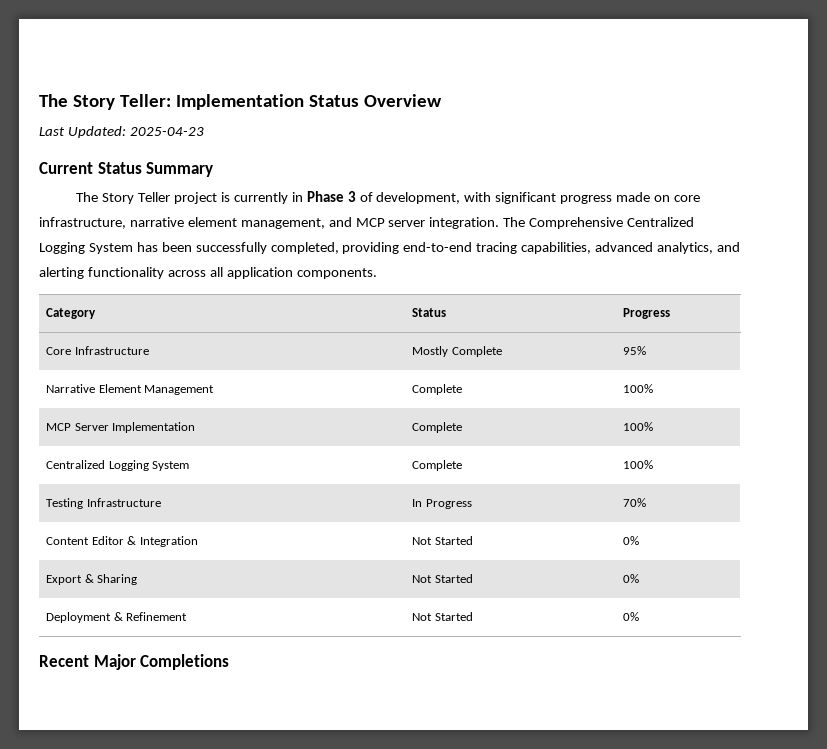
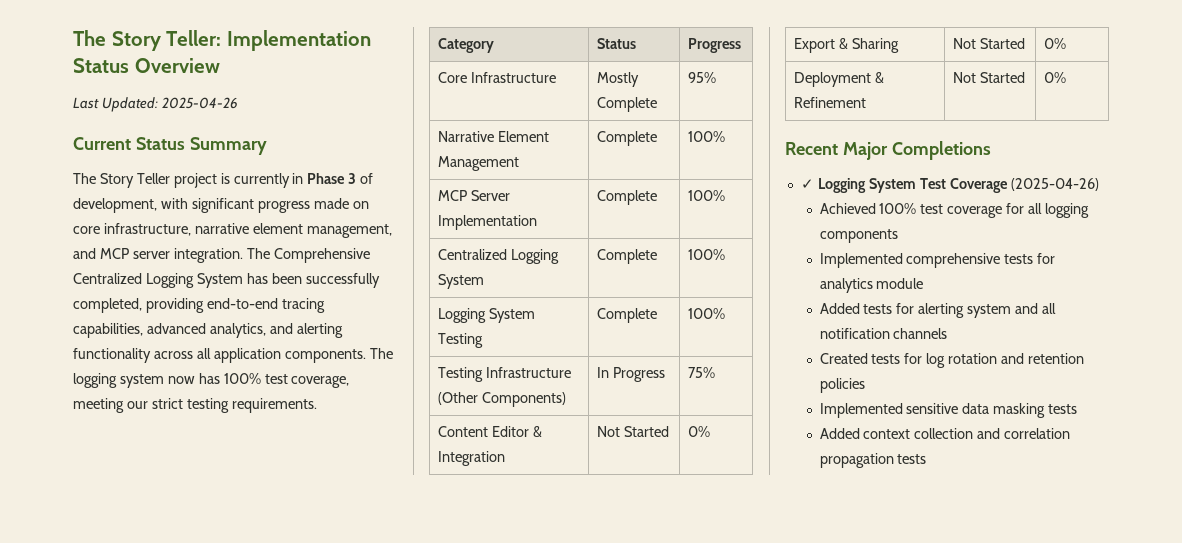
- Last Updated: 2025-04-23
+ Last Updated: 2025-04-26
+ The logging system now has 100% test coverage, meeting our strict testing requirements.
+ Logging System Testing | Complete | 100%
- Testing Infrastructure | In Progress | 70%
+ Testing Infrastructure (Other Components) | In Progress | 75%
+ ✓ Logging System Test Coverage (2025-04-26)
+ Achieved 100% test coverage for all logging components
+ Implemented comprehensive tests for analytics module
+ Added tests for alerting system and all notification channels
+ Created tests for log rotation and retention policies
+ Implemented sensitive data masking tests
+ Added context collection and correlation propagation tests

